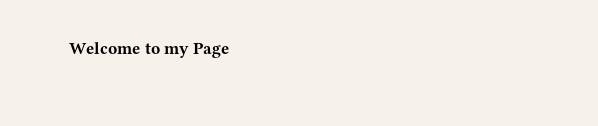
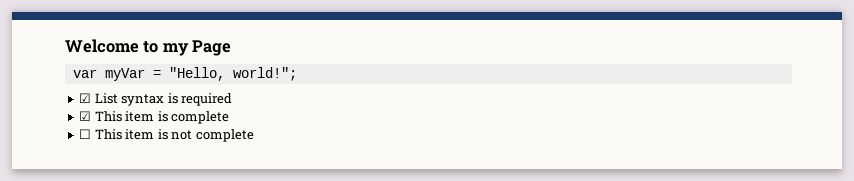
+ var myVar = "Hello, world!";
+ ☑ List syntax is required
+ ☑ This item is complete
+ ☐ This item is not complete

